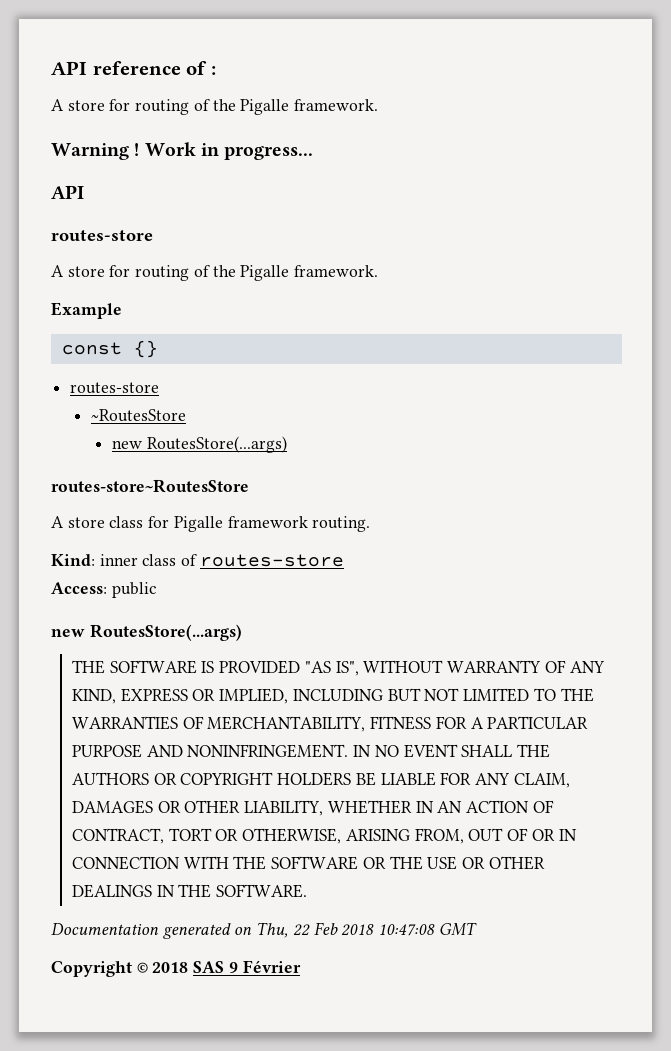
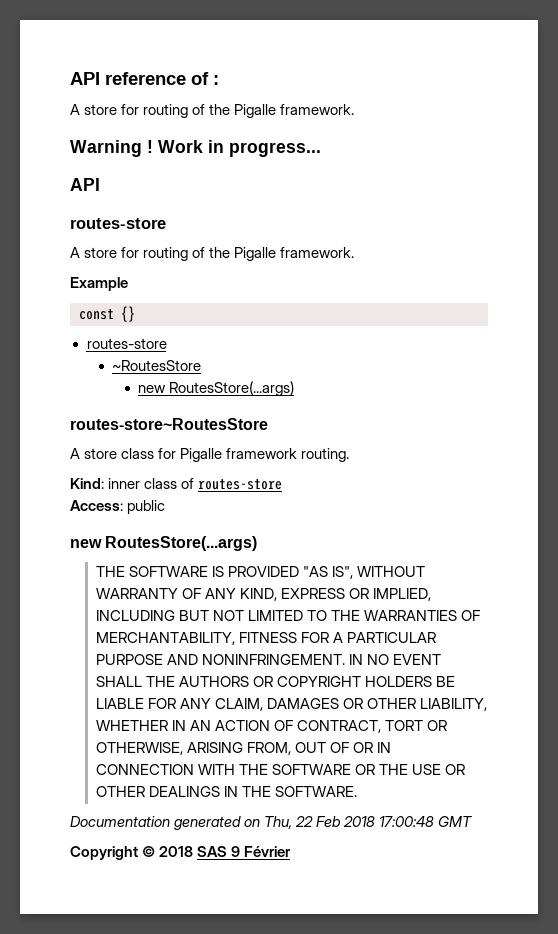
- Documentation generated on Thu, 22 Feb 2018 10:47:08 GMT
+ Documentation generated on Thu, 22 Feb 2018 17:00:48 GMT

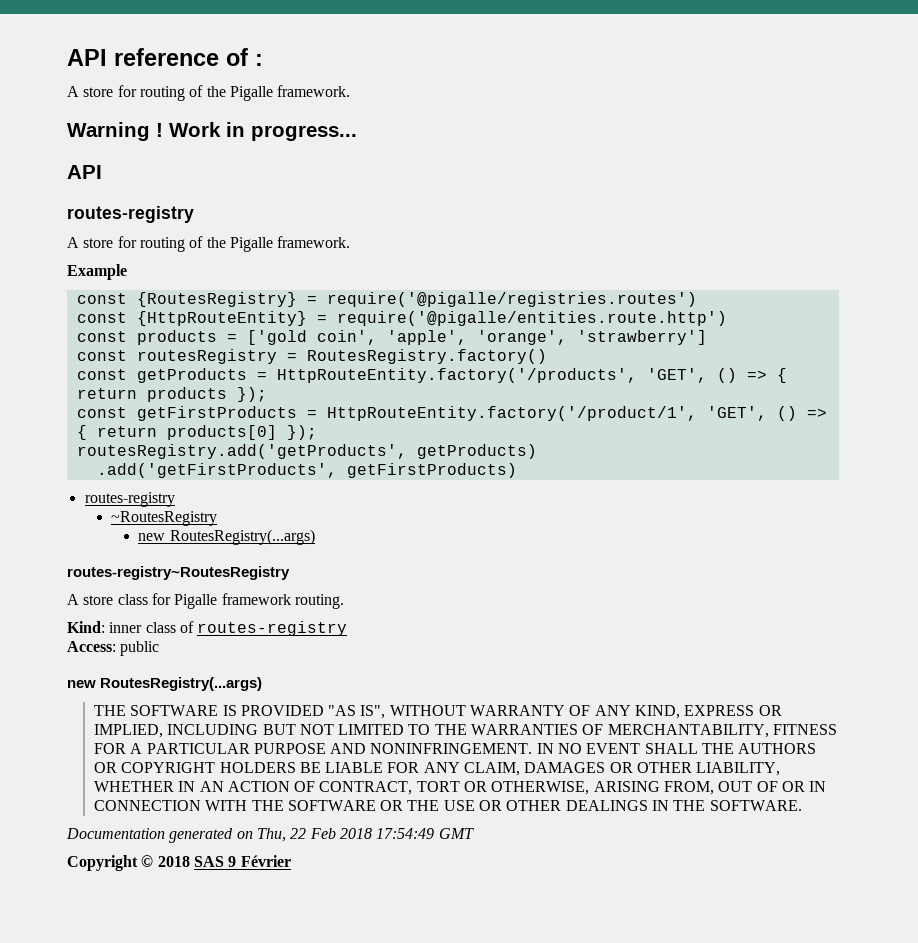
  Work in progress...
  API
- routes-store
+ routes-registry
- const {}
- routes-store
- ~RoutesStore
- new RoutesStore(...args)
- routes-store~RoutesStore
+ const {RoutesRegistry} = require('@pigalle/registries.routes')
+ const {HttpRouteEntity} = require('@pigalle/entities.route.http')
+ const products = ['gold coin', 'apple', 'orange', 'strawberry']
+ const routesRegistry = RoutesRegistry.factory()
+ const getProducts = HttpRouteEntity.factory('/products', 'GET', () => { return products });
+ const getFirstProducts = HttpRouteEntity.factory('/product/1', 'GET', () => { return products[0] });
+ routesRegistry.add('getProducts', getProducts)
+ .add('getFirstProducts', getFirstProducts)
+ routes-registry
+ ~RoutesRegistry
+ new RoutesRegistry(...args)
+ routes-registry~RoutesRegistry
- Kind: inner class of routes-store
+ Kind: inner class of routes-registry
  Access: public
- new RoutesStore(...args)
+ new RoutesRegistry(...args)
- Documentation generated on Thu, 22 Feb 2018 17:00:48 GMT
+ Documentation generated on Thu, 22 Feb 2018 17:54:49 GMT

